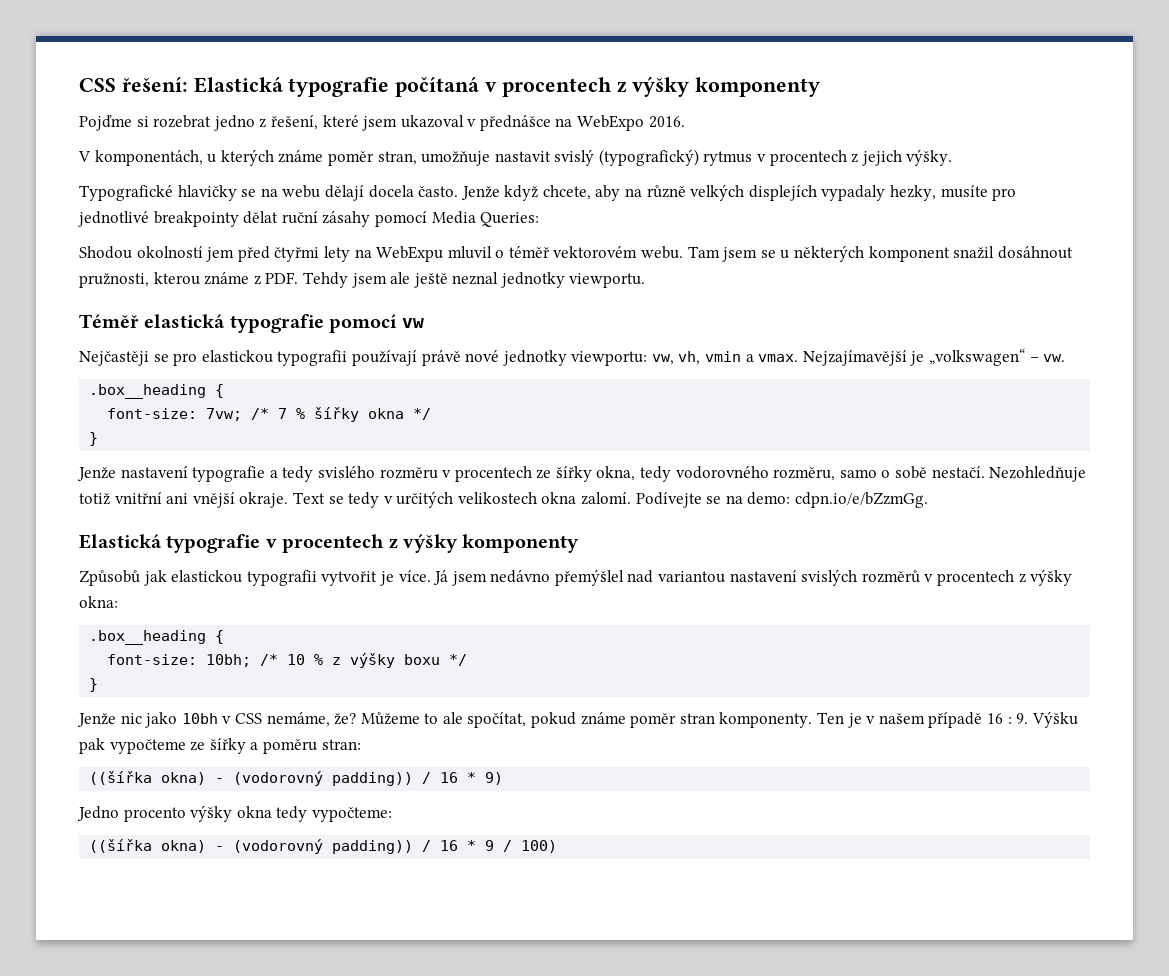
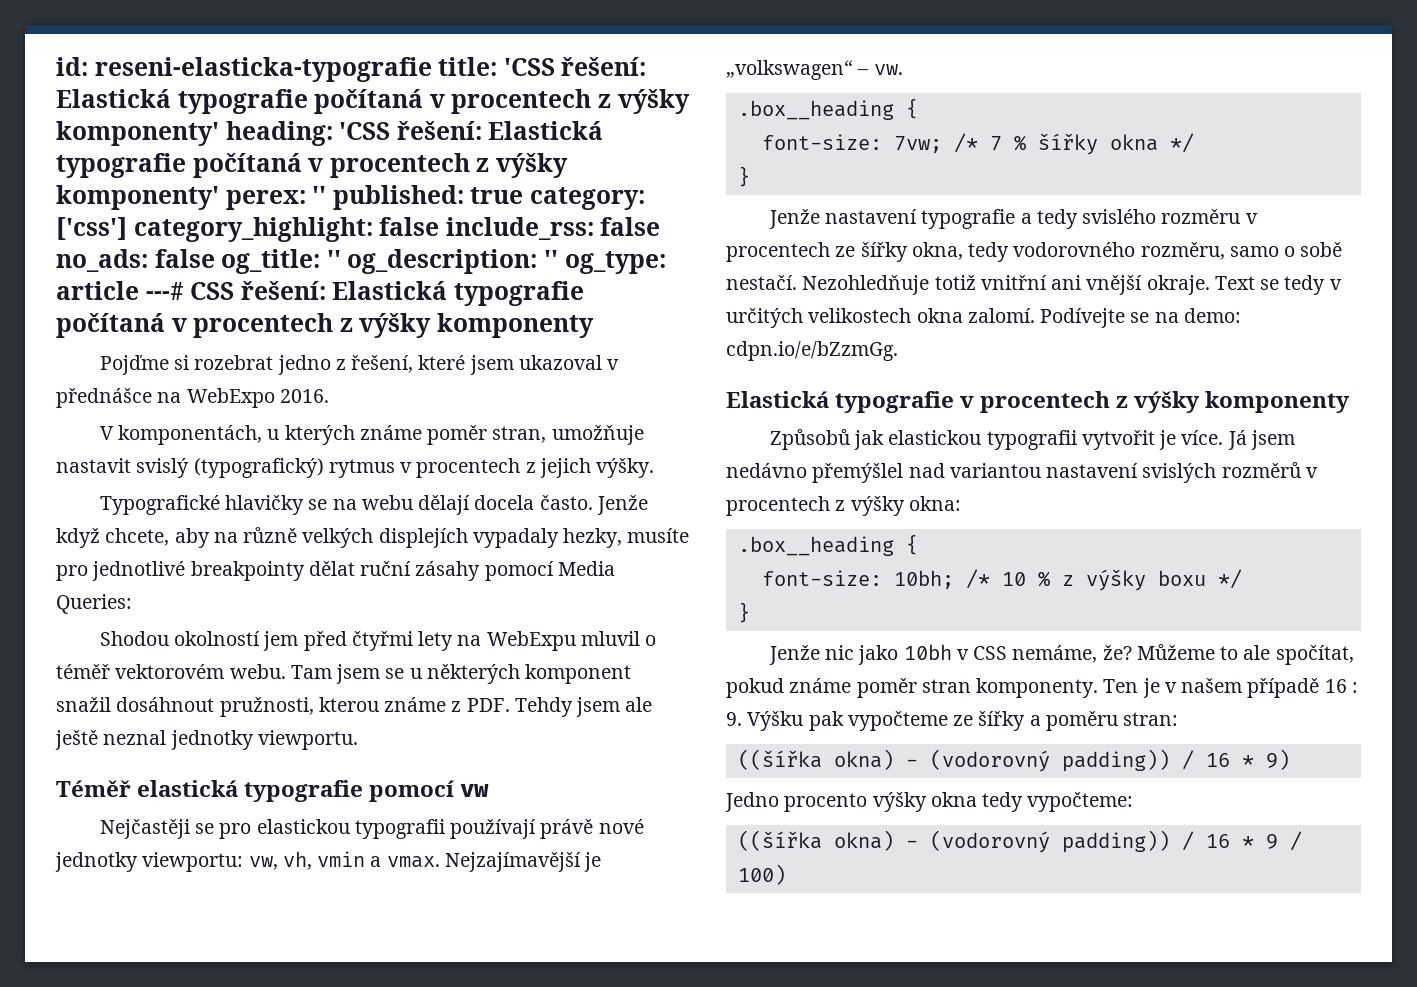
- CSS řešení: Elastická typografie počítaná v procentech z výšky komponenty
+ id: reseni-elasticka-typografie title: 'CSS řešení: Elastická typografie počítaná v procentech z výšky komponenty' heading: 'CSS řešení: Elastická typografie počítaná v procentech z výšky komponenty' perex: '' published: true category: ['css'] category_highlight: false include_rss: false no_ads: false og_title: '' og_description: '' og_type: article ---# CSS řešení: Elastická typografie počítaná v procentech z výšky komponenty

